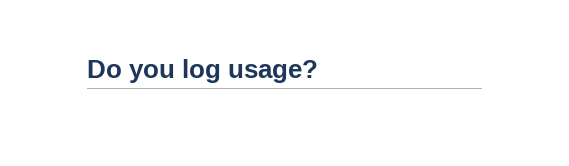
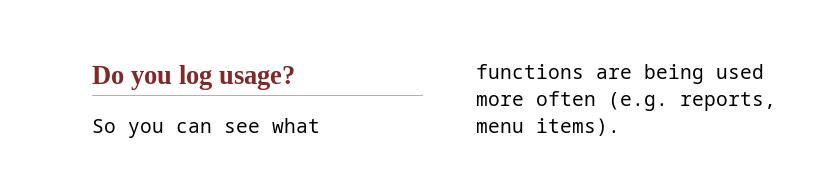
+ So you can see what functions are being used more often (e.g. reports, menu items).

